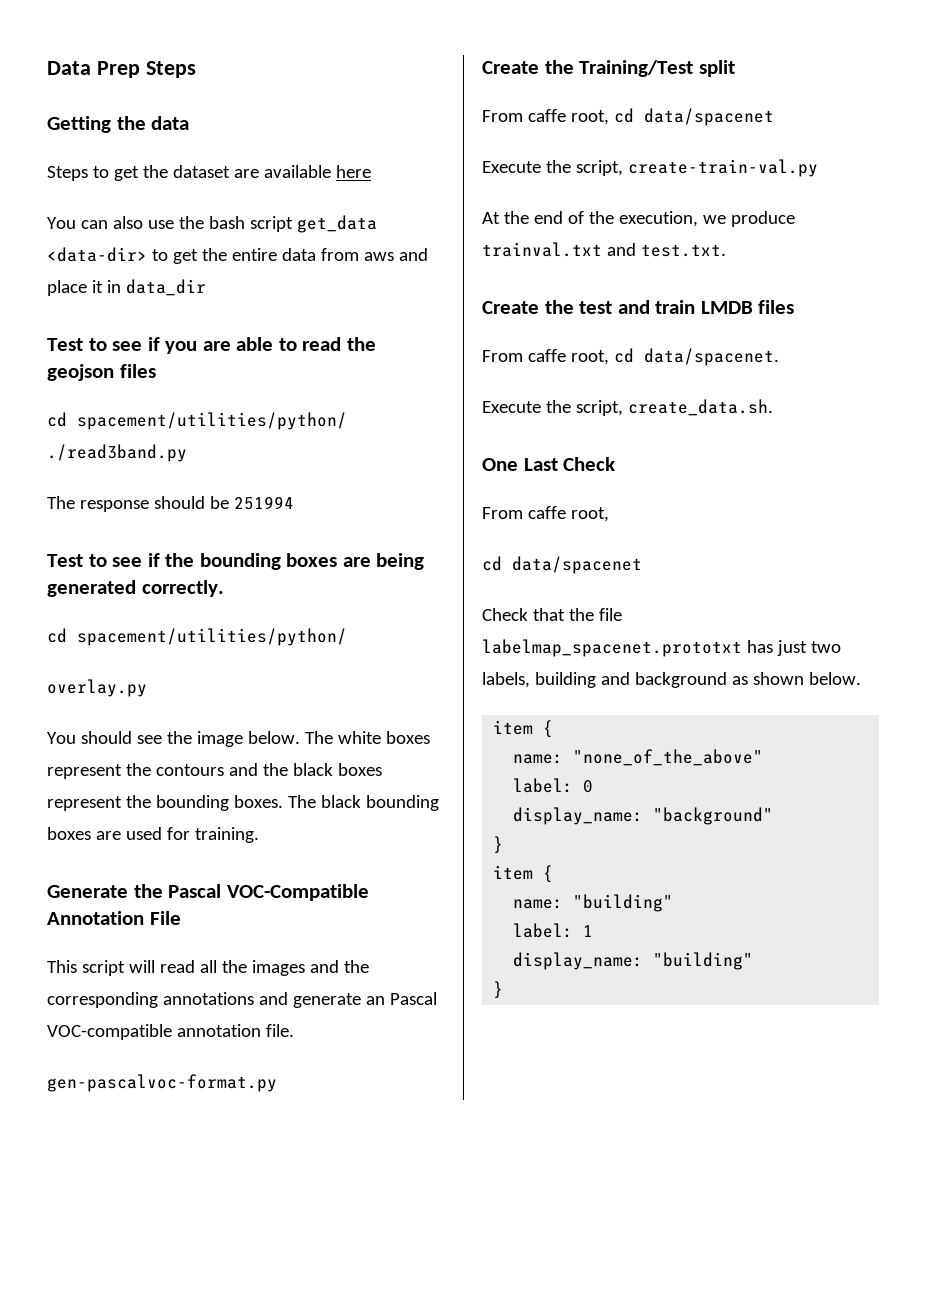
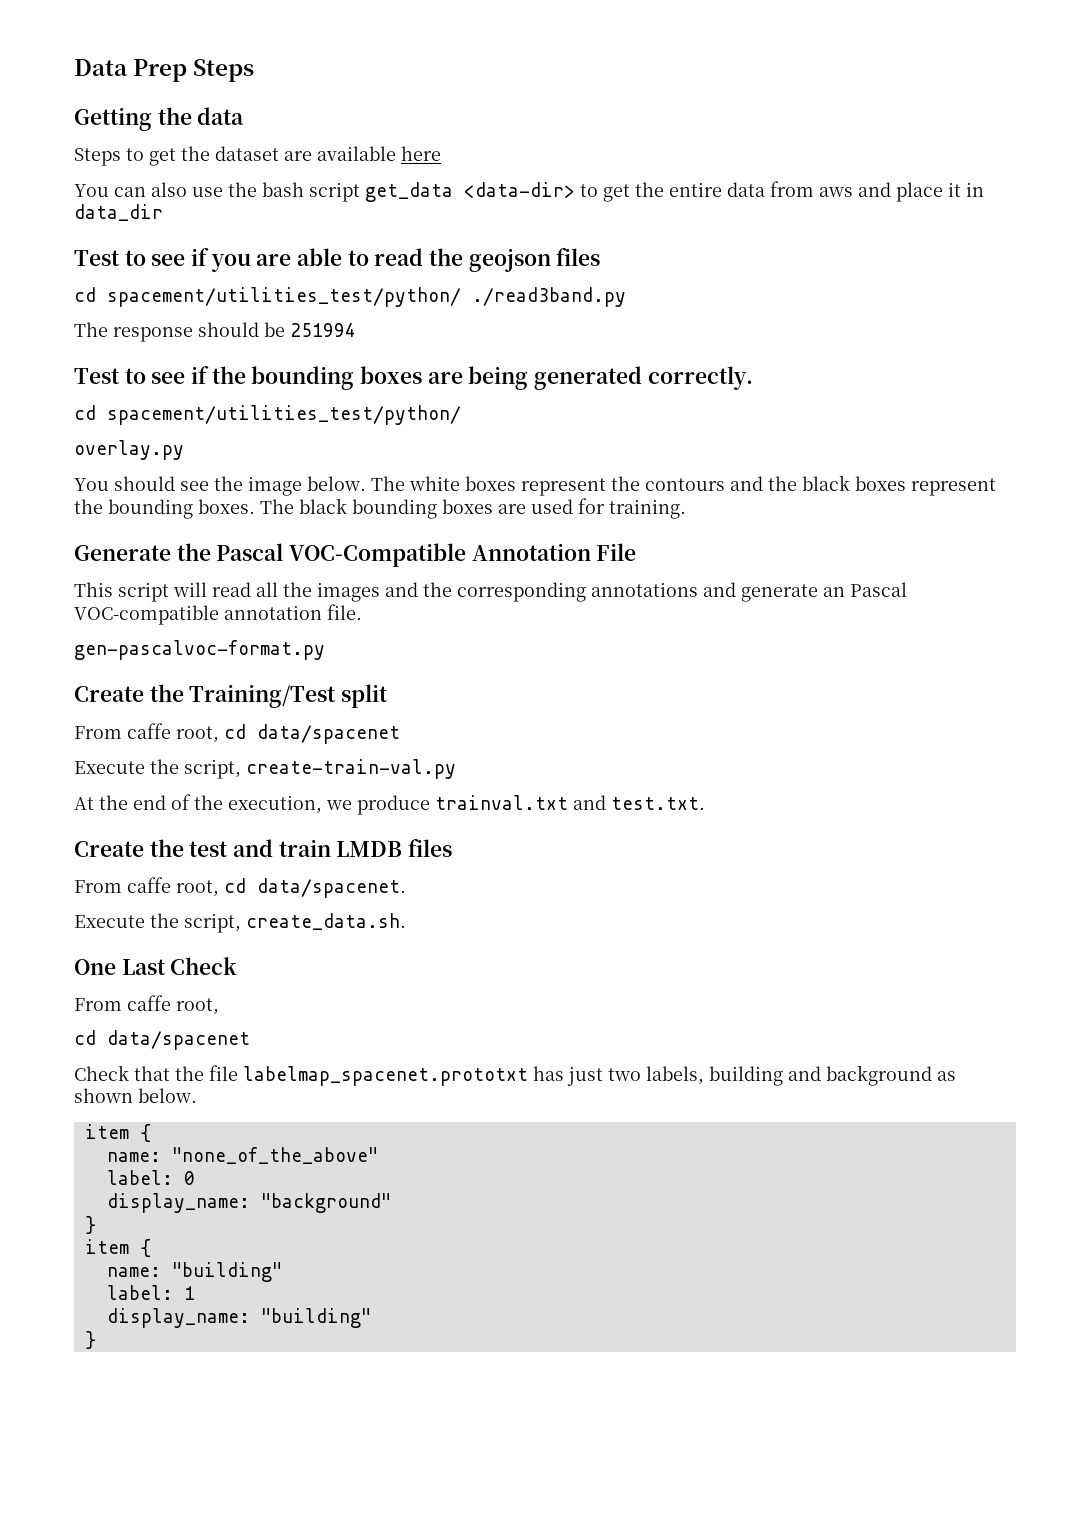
- cd spacement/utilities/python/ ./read3band.py
+ cd spacement/utilities_test/python/ ./read3band.py
  Test to see if the bounding boxes are being generated correctly.
- cd spacement/utilities/python/
+ cd spacement/utilities_test/python/

